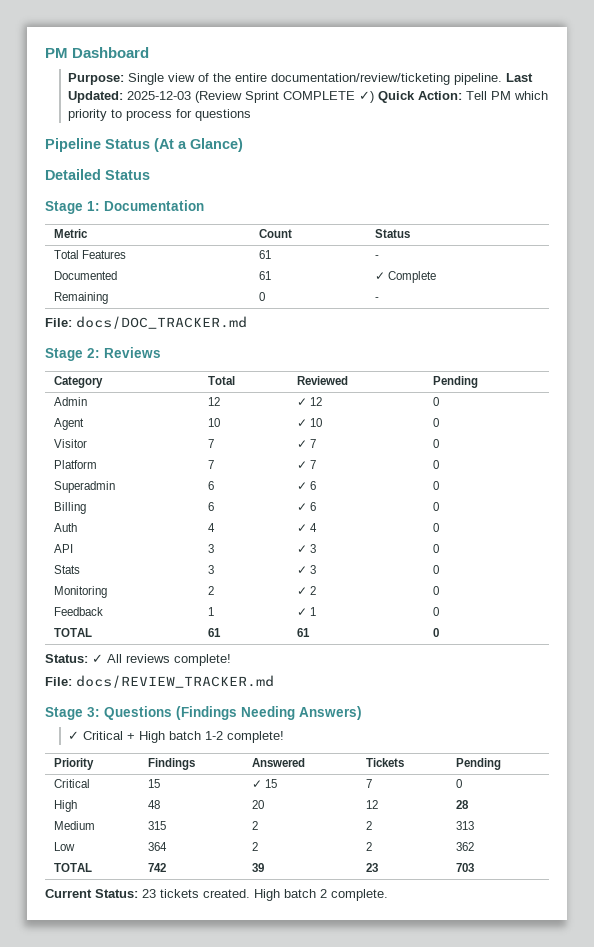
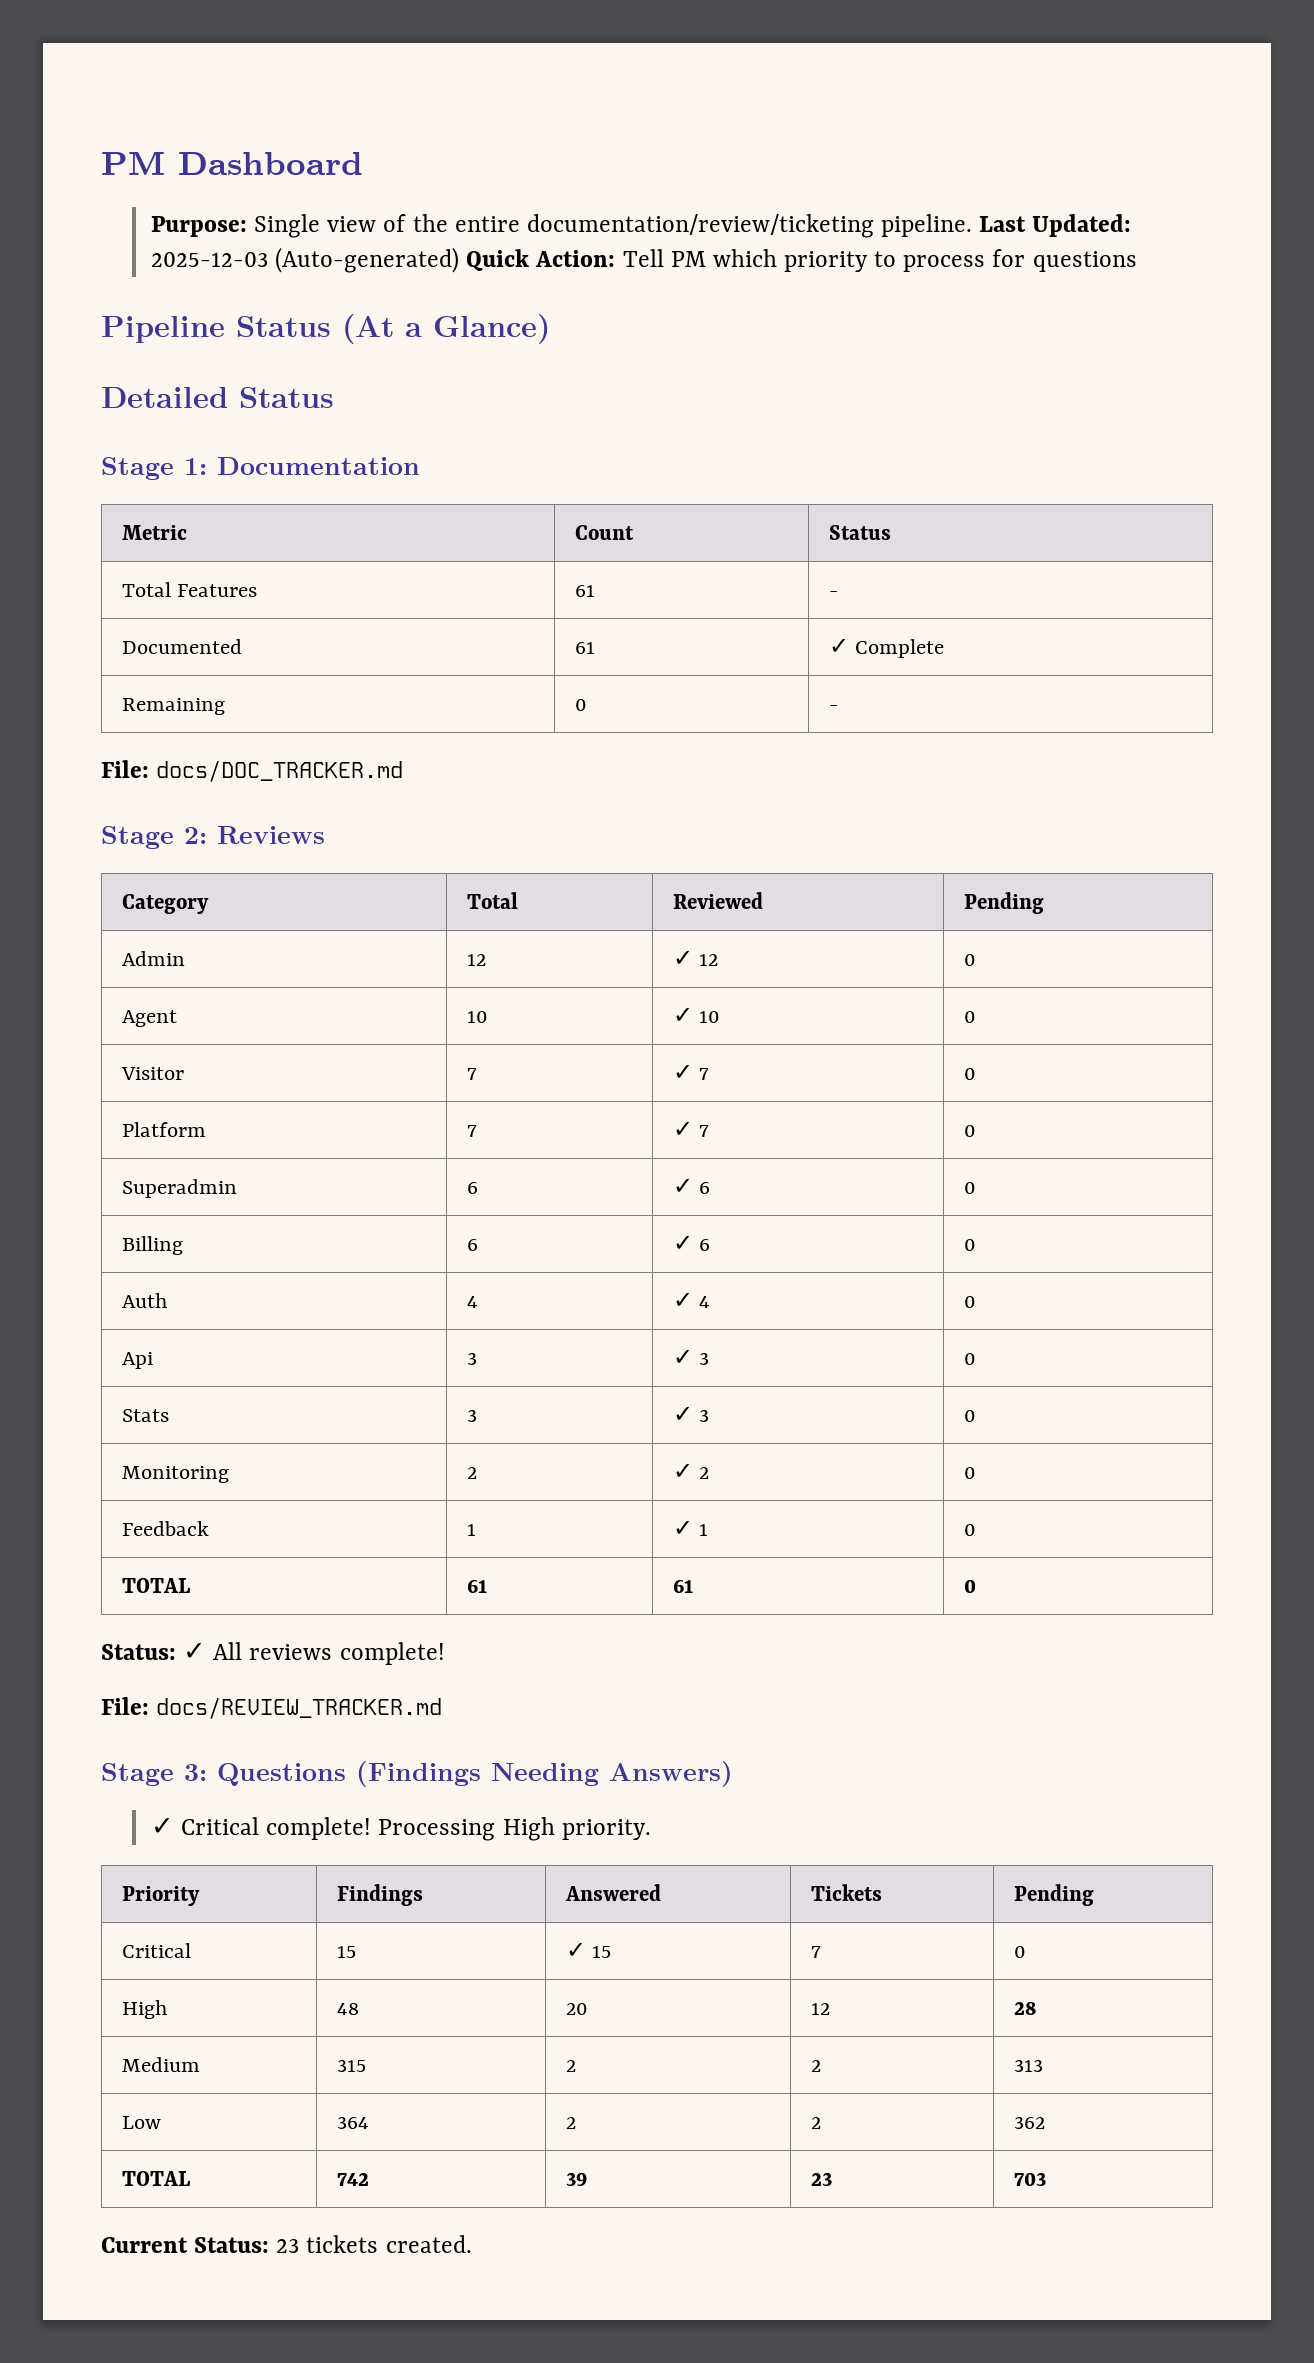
- Last Updated: 2025-12-03 (Review Sprint COMPLETE ✓) Quick Action: Tell PM which priority to process for questions
+ Last Updated: 2025-12-03 (Auto-generated) Quick Action: Tell PM which priority to process for questions
- API | 3 | ✓ 3 | 0
+ Api | 3 | ✓ 3 | 0
- ✓ Critical + High batch 1-2 complete!
+ ✓ Critical complete! Processing High priority.
- High batch 2 complete.

